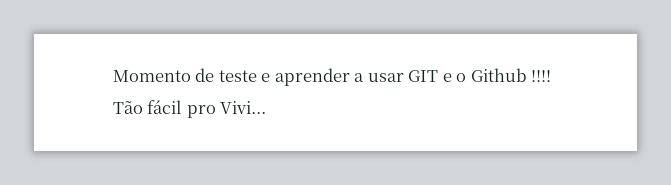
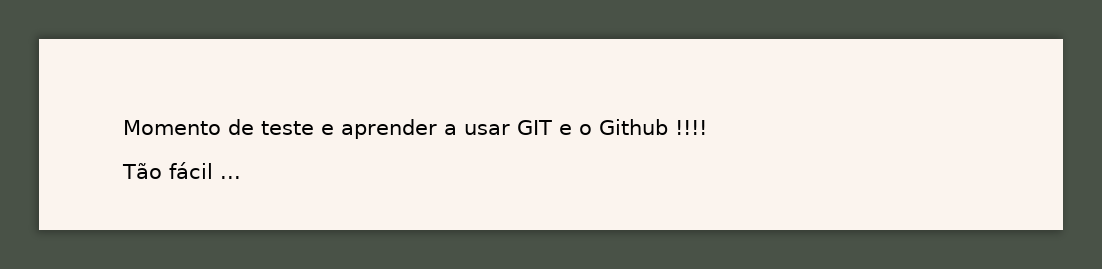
- Tão fácil pro Vivi...
+ Tão fácil ...

